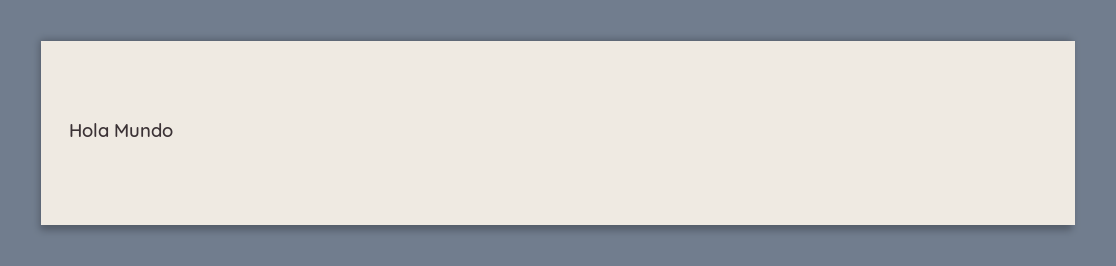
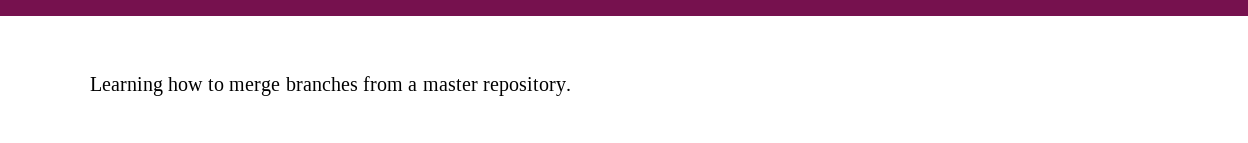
- Hola Mundo
+ Learning how to merge branches from a master repository.

